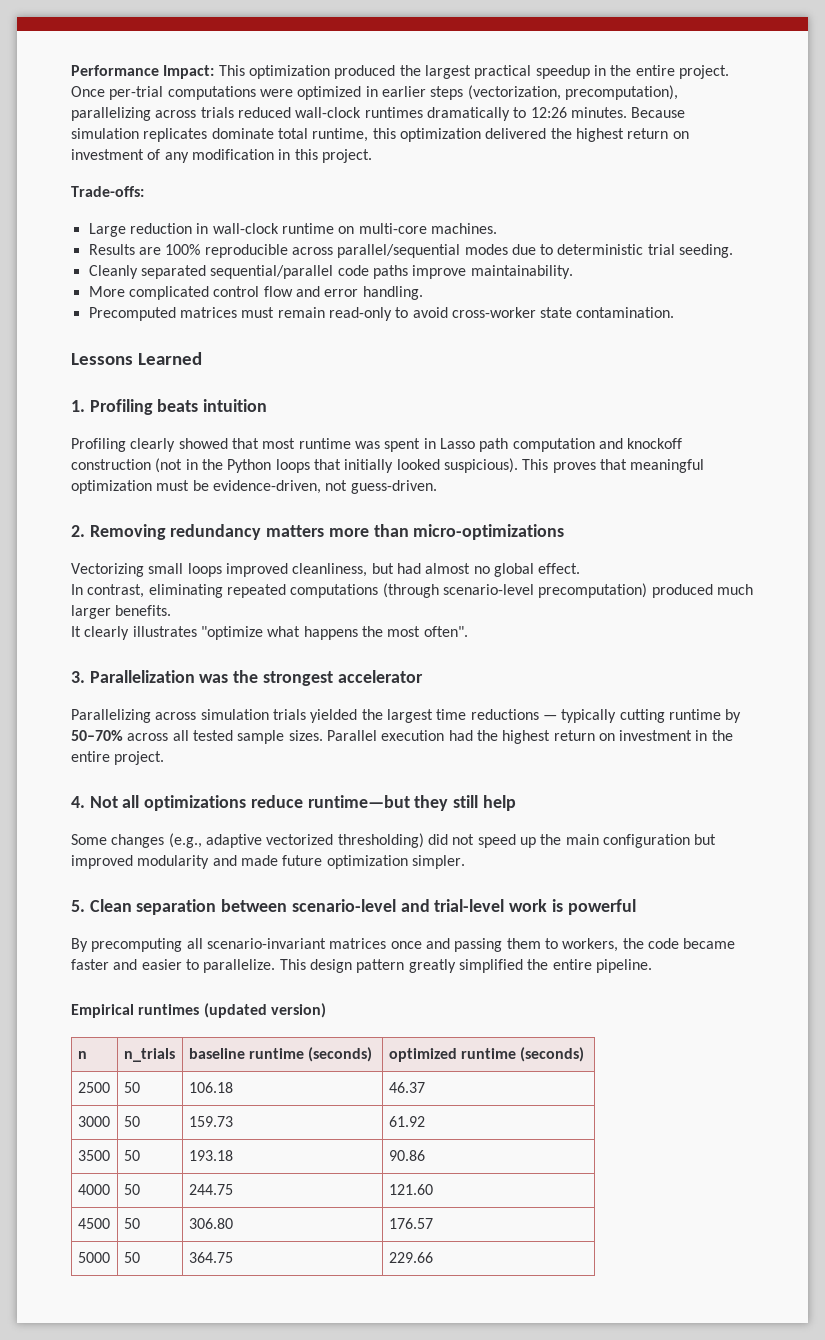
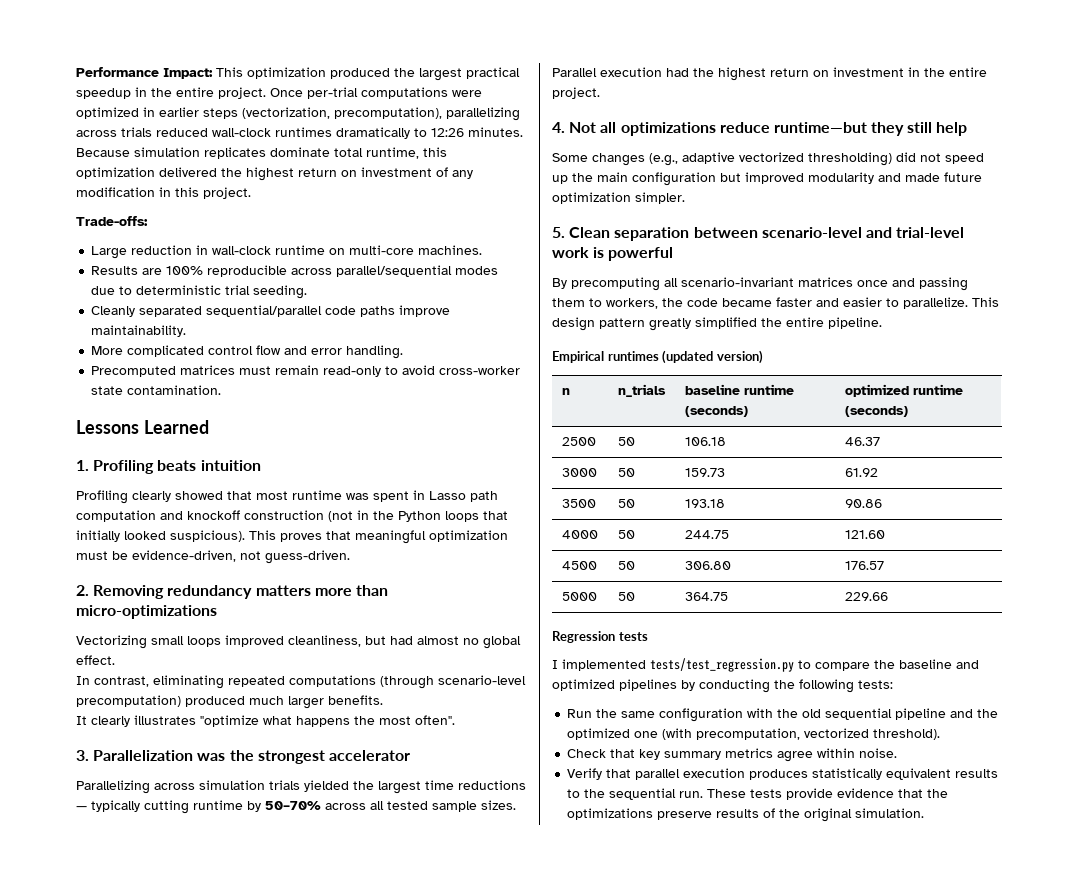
+ Regression tests
+ I implemented tests/test_regression.py to compare the baseline and optimized pipelines by conducting the following tests:
+ Run the same configuration with the old sequential pipeline and the optimized one (with precomputation, vectorized threshold).
+ Check that key summary metrics agree within noise.
+ Verify that parallel execution produces statistically equivalent results to the sequential run. These tests provide evidence that the optimizations preserve results of the original simulation.

